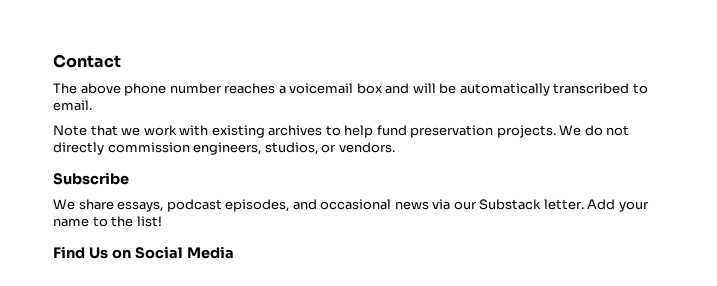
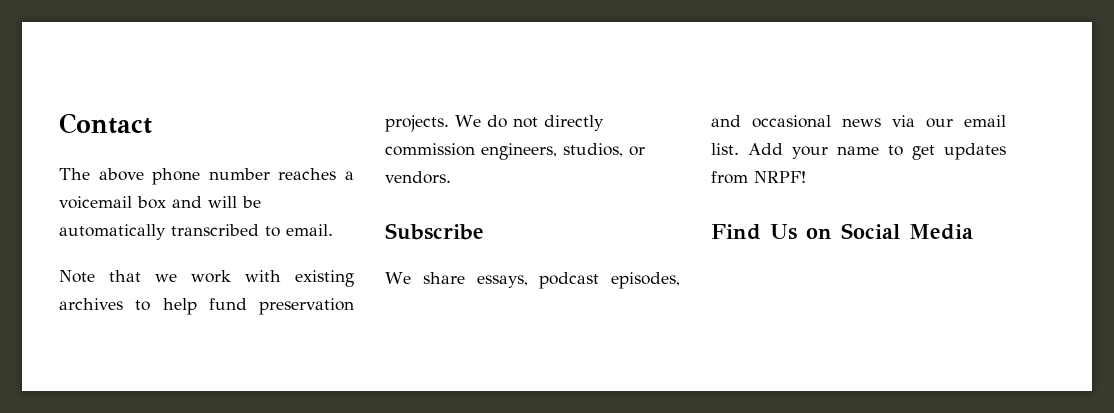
- We share essays, podcast episodes, and occasional news via our Substack letter.
+ We share essays, podcast episodes, and occasional news via our email list.
- Add your name to the list!
+ Add your name to get updates from NRPF!

